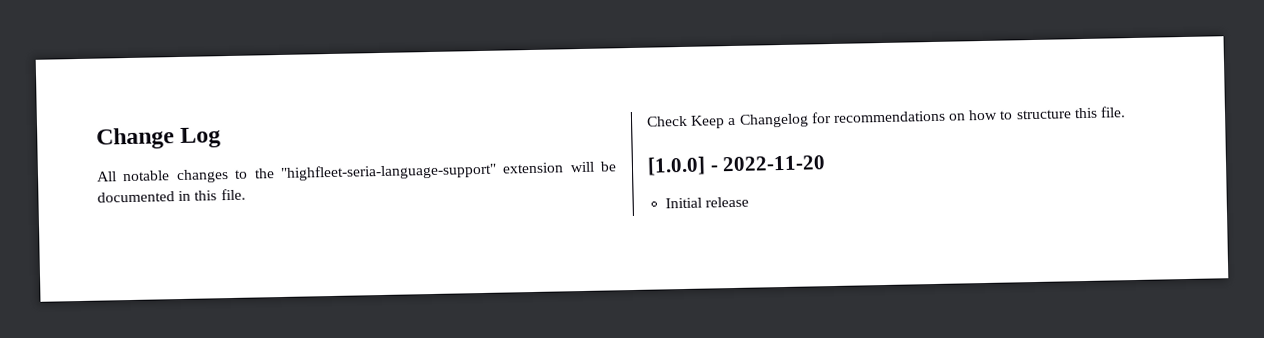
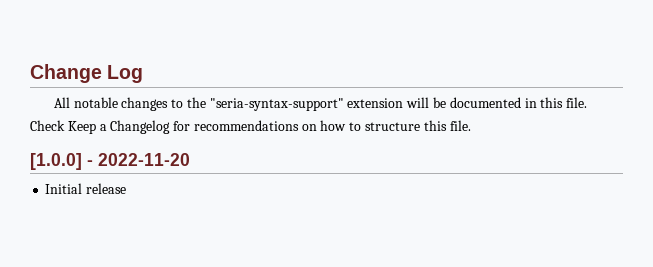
- All notable changes to the "highfleet-seria-language-support" extension will be documented in this file.
+ All notable changes to the "seria-syntax-support" extension will be documented in this file.

